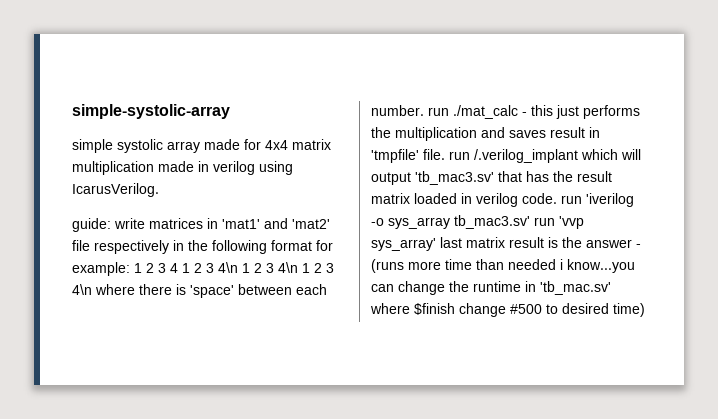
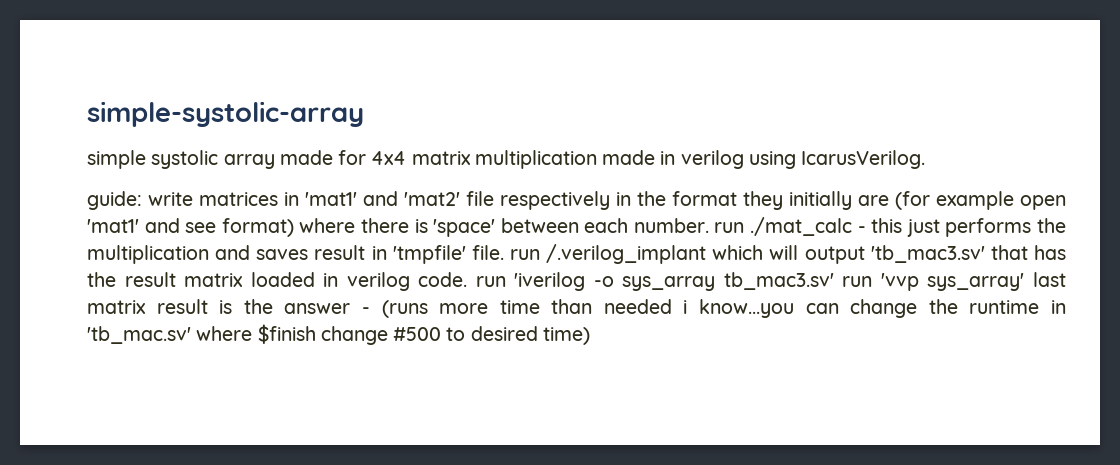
- write matrices in 'mat1' and 'mat2' file respectively in the following format for example: 1 2 3 4 1 2 3 4\n 1 2 3 4\n 1 2 3 4\n where there is 'space' between each number. run ./mat_calc - this just performs the multiplication and saves result in 'tmpfile' file. run /.verilog_implant which will output 'tb_mac3.sv' that has the result matrix loaded in verilog code. run 'iverilog -o sys_array tb_mac3.sv' run 'vvp sys_array' last matrix result is the answer - (runs more time than needed i know...you can change the runtime in 'tb_mac.sv' where $finish change #500 to desired time)
+ write matrices in 'mat1' and 'mat2' file respectively in the format they initially are (for example open 'mat1' and see format) where there is 'space' between each number. run ./mat_calc - this just performs the multiplication and saves result in 'tmpfile' file. run /.verilog_implant which will output 'tb_mac3.sv' that has the result matrix loaded in verilog code. run 'iverilog -o sys_array tb_mac3.sv' run 'vvp sys_array' last matrix result is the answer - (runs more time than needed i know...you can change the runtime in 'tb_mac.sv' where $finish change #500 to desired time)

